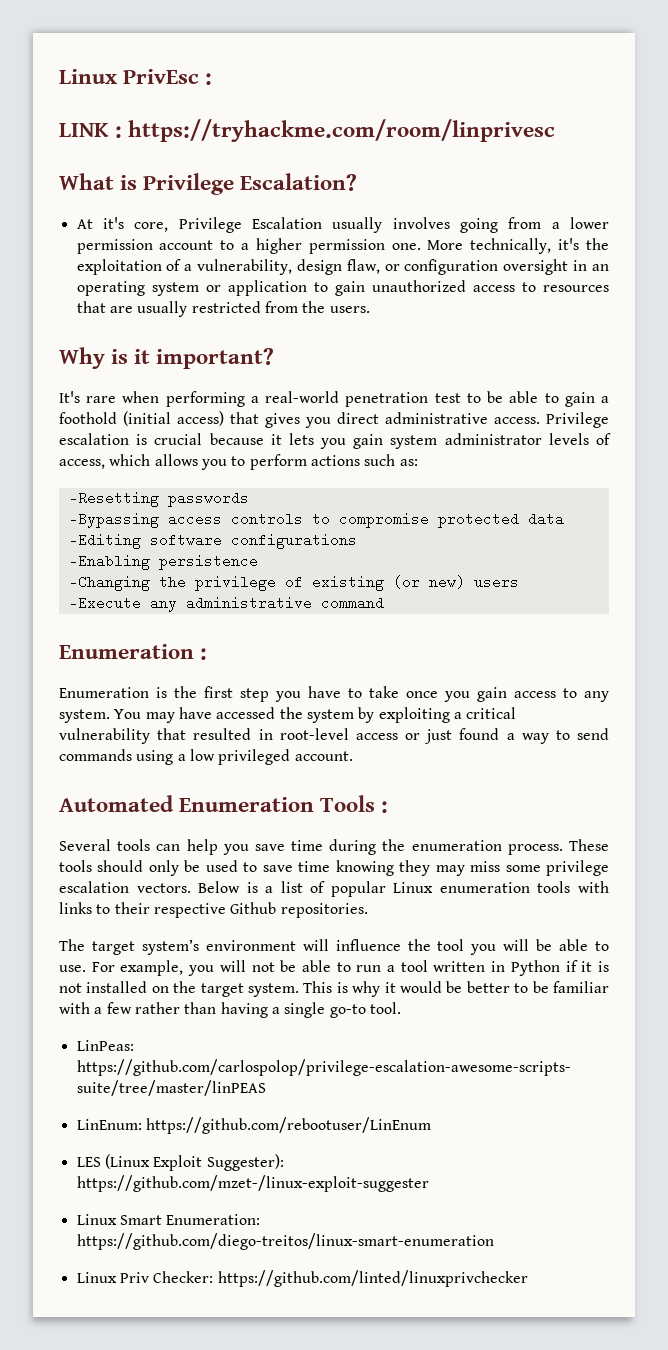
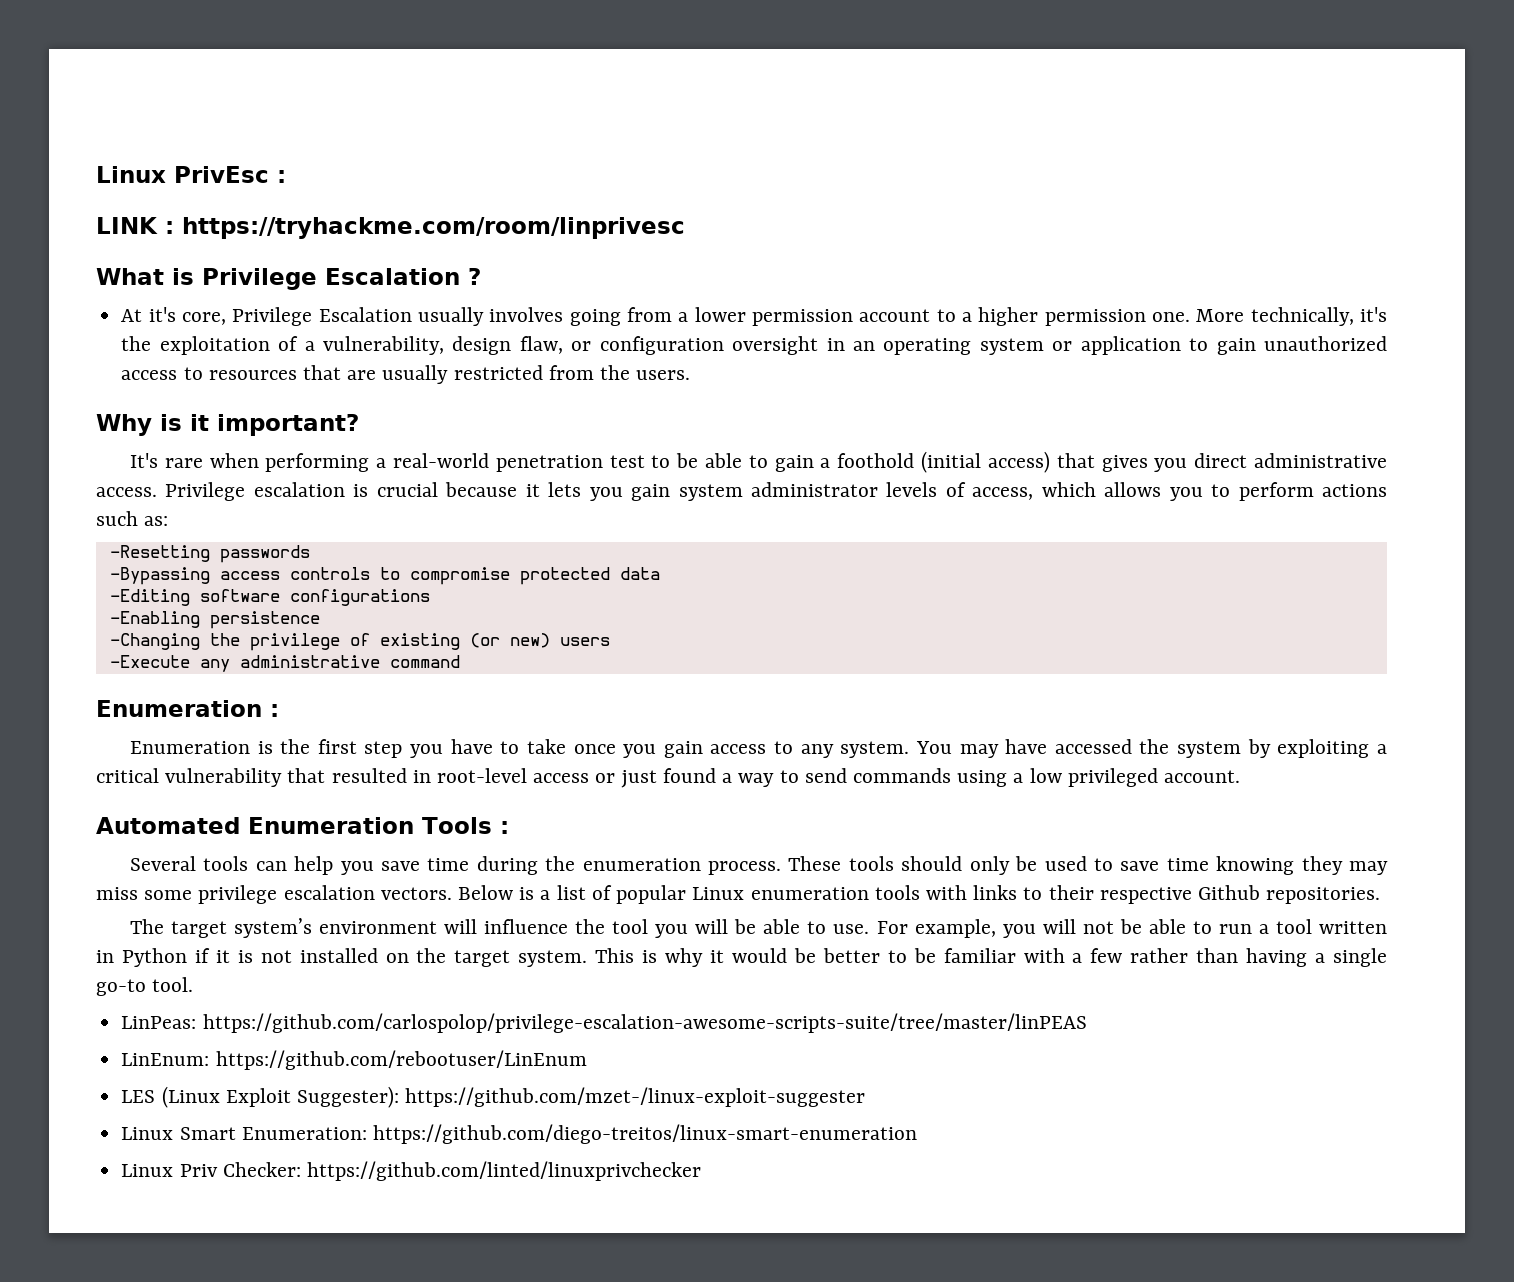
- What is Privilege Escalation?
+ What is Privilege Escalation ?

